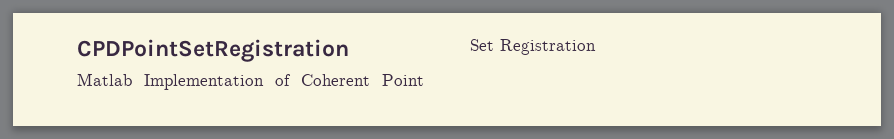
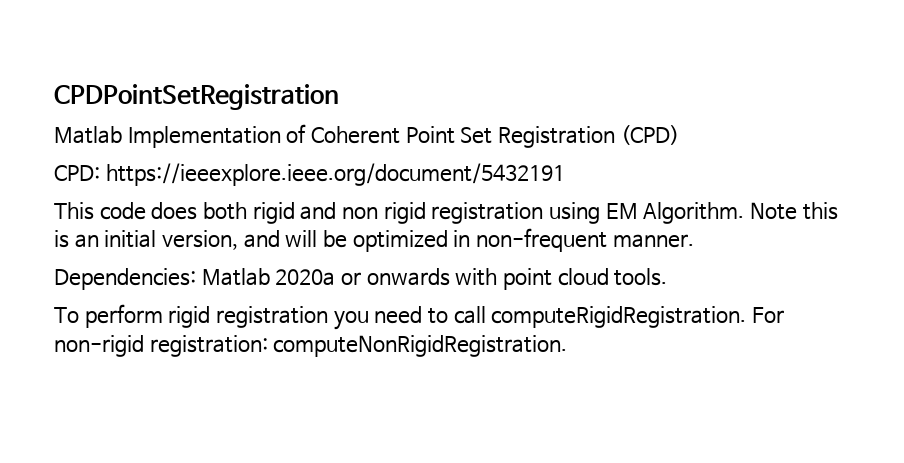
- Matlab Implementation of Coherent Point Set Registration
+ Matlab Implementation of Coherent Point Set Registration (CPD)
+ CPD: https://ieeexplore.ieee.org/document/5432191
+ This code does both rigid and non rigid registration using EM Algorithm. Note this is an initial version, and will be optimized in non-frequent manner.
+ Dependencies: Matlab 2020a or onwards with point cloud tools.
+ To perform rigid registration you need to call computeRigidRegistration. For non-rigid registration: computeNonRigidRegistration.

